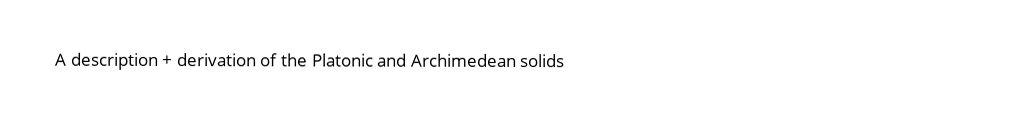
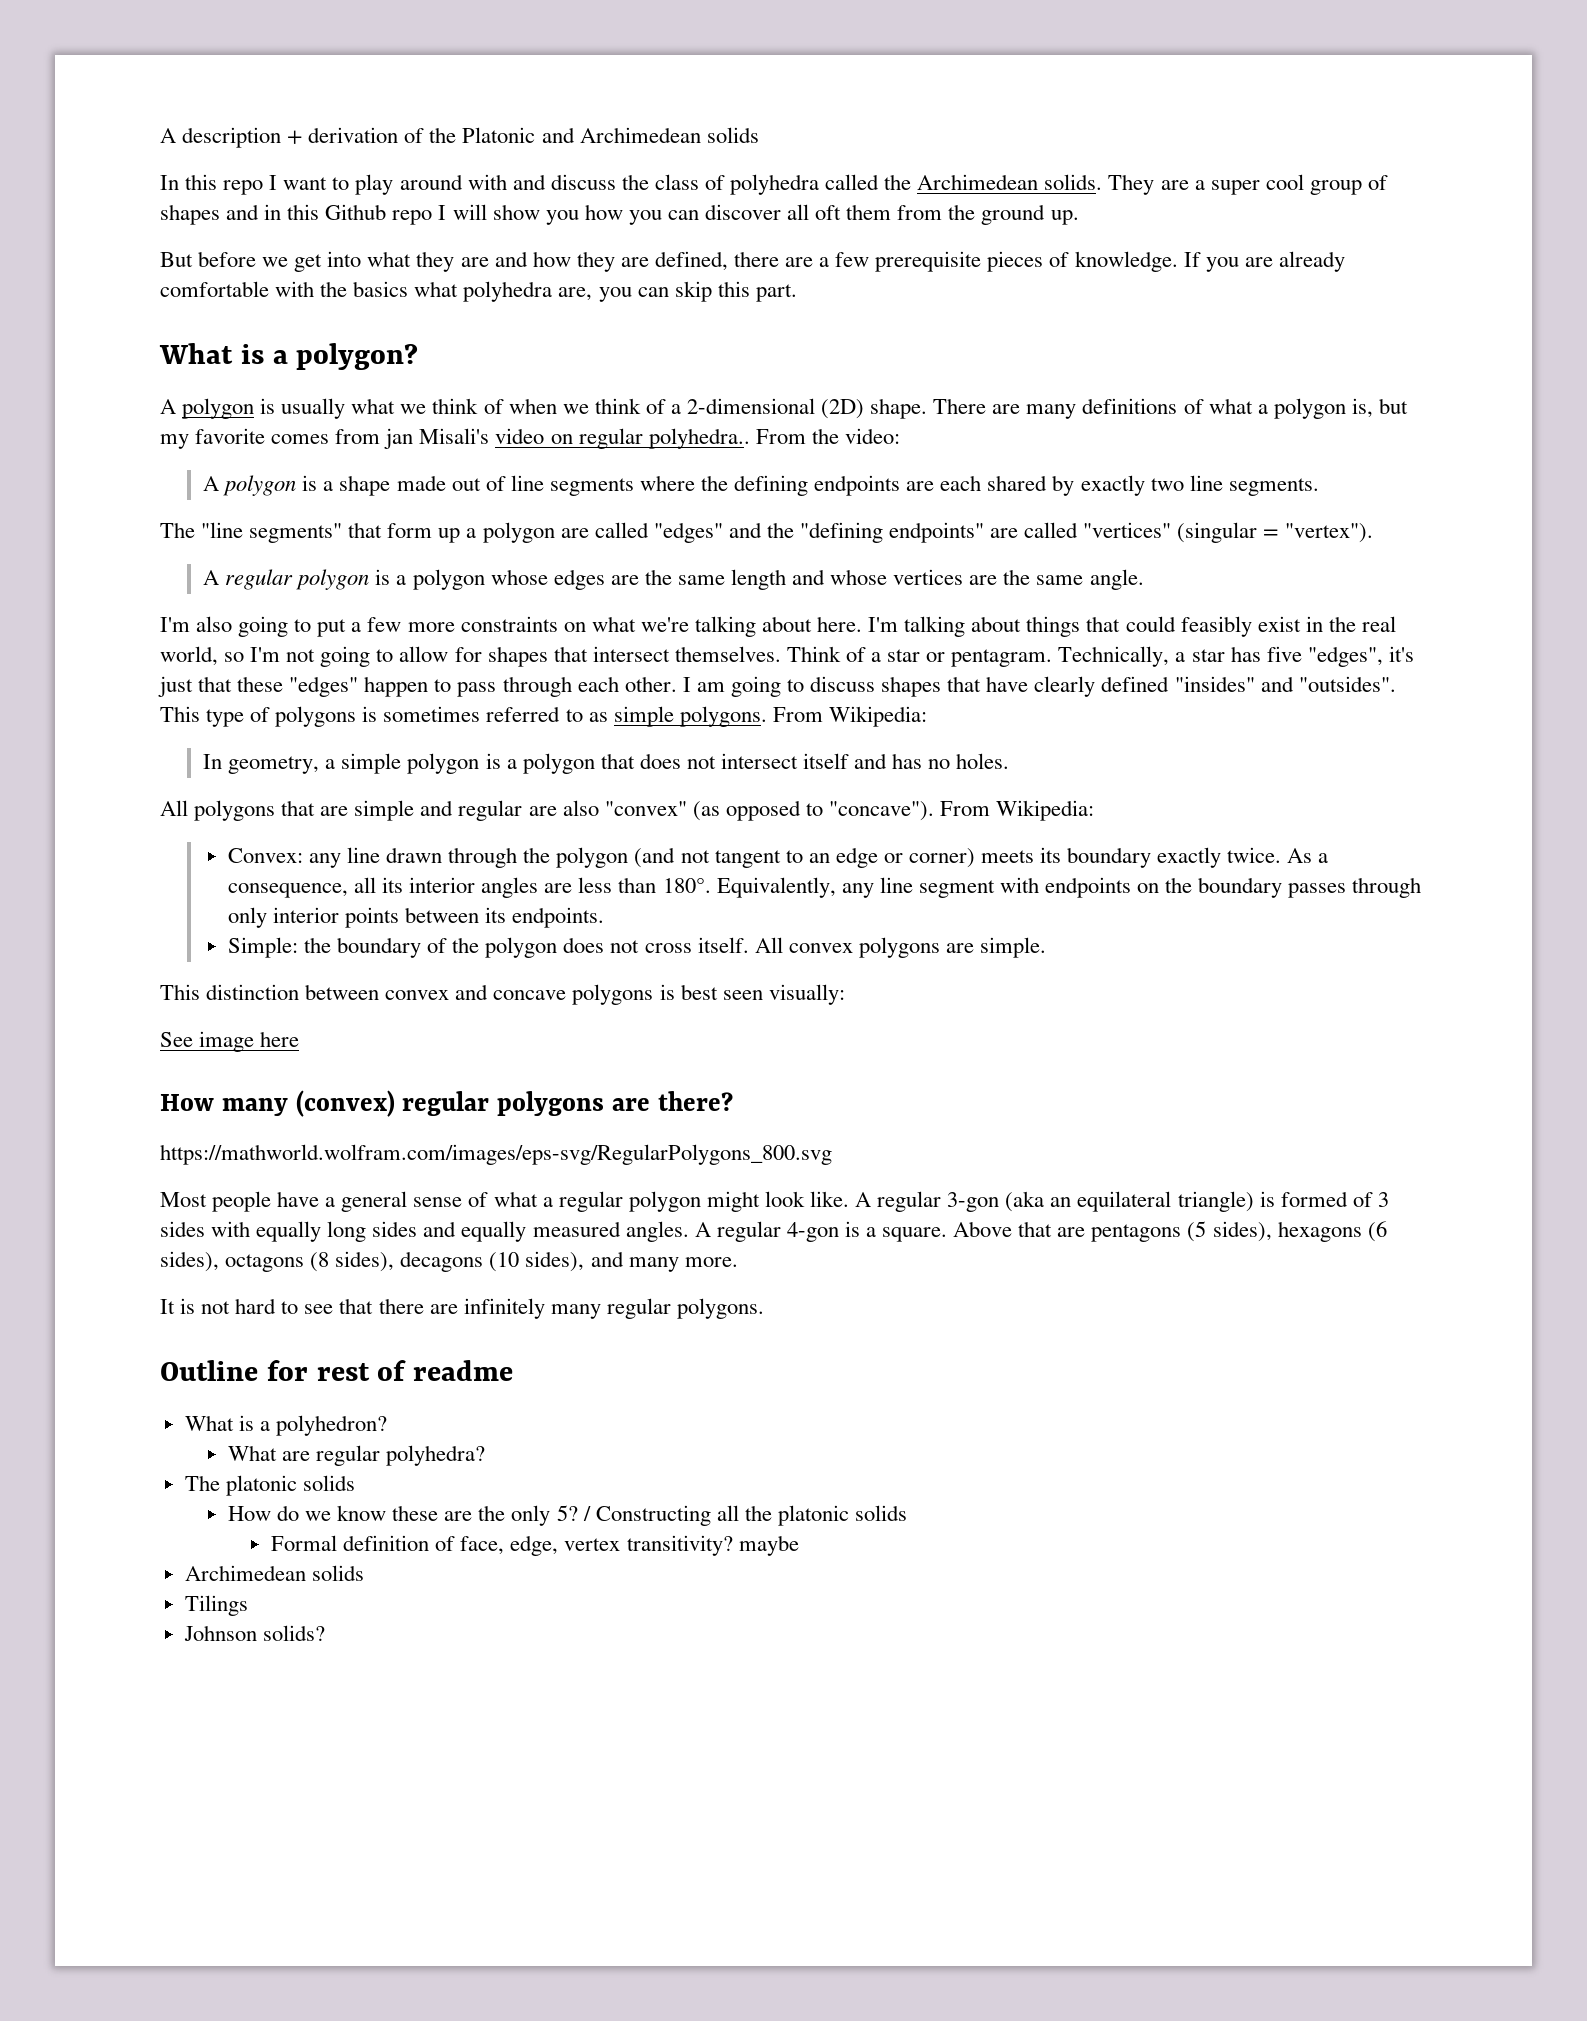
+ In this repo I want to play around with and discuss the class of polyhedra called the Archimedean solids. They are a super cool group of shapes and in this Github repo I will show you how you can discover all oft them from the ground up.
+ But before we get into what they are and how they are defined, there are a few prerequisite pieces of knowledge. If you are already comfortable with the basics what polyhedra are, you can skip this part.
+ What is a polygon?
+ A polygon is usually what we think of when we think of a 2-dimensional (2D) shape. There are many definitions of what a polygon is, but my favorite comes from jan Misali's video on regular polyhedra.. From the video:
+ A polygon is a shape made out of line segments where the defining endpoints are each shared by exactly two line segments.
+ The "line segments" that form up a polygon are called "edges" and the "defining endpoints" are called "vertices" (singular = "vertex").
+ A regular polygon is a polygon whose edges are the same length and whose vertices are the same angle.
+ I'm also going to put a few more constraints on what we're talking about here. I'm talking about things that could feasibly exist in the real world, so I'm not going to allow for shapes that intersect themselves. Think of a star or pentagram. Technically, a star has five "edges", it's just that these "edges" happen to pass through each other. I am going to discuss shapes that have clearly defined "insides" and "outsides". This type of polygons is sometimes referred to as simple polygons. From Wikipedia:
+ In geometry, a simple polygon is a polygon that does not intersect itself and has no holes.
+ All polygons that are simple and regular are also "convex" (as opposed to "concave"). From Wikipedia:
+ Convex: any line drawn through the polygon (and not tangent to an edge or corner) meets its boundary exactly twice. As a consequence, all its interior angles are less than 180°. Equivalently, any line segment with endpoints on the boundary passes through only interior points between its endpoints.
+ Simple: the boundary of the polygon does not cross itself. All convex polygons are simple.
+ This distinction between convex and concave polygons is best seen visually:
+ See image here
+ How many (convex) regular polygons are there?
+ https://mathworld.wolfram.com/images/eps-svg/RegularPolygons_800.svg
+ Most people have a general sense of what a regular polygon might look like. A regular 3-gon (aka an equilateral triangle) is formed of 3 sides with equally long sides and equally measured angles. A regular 4-gon is a square. Above that are pentagons (5 sides), hexagons (6 sides), octagons (8 sides), decagons (10 sides), and many more.
+ It is not hard to see that there are infinitely many regular polygons.
+ Outline for rest of readme
+ What is a polyhedron?
+ What are regular polyhedra?
+ The platonic solids
+ How do we know these are the only 5? / Constructing all the platonic solids
+ Formal definition of face, edge, vertex transitivity? maybe
+ Archimedean solids
+ Tilings
+ Johnson solids?

